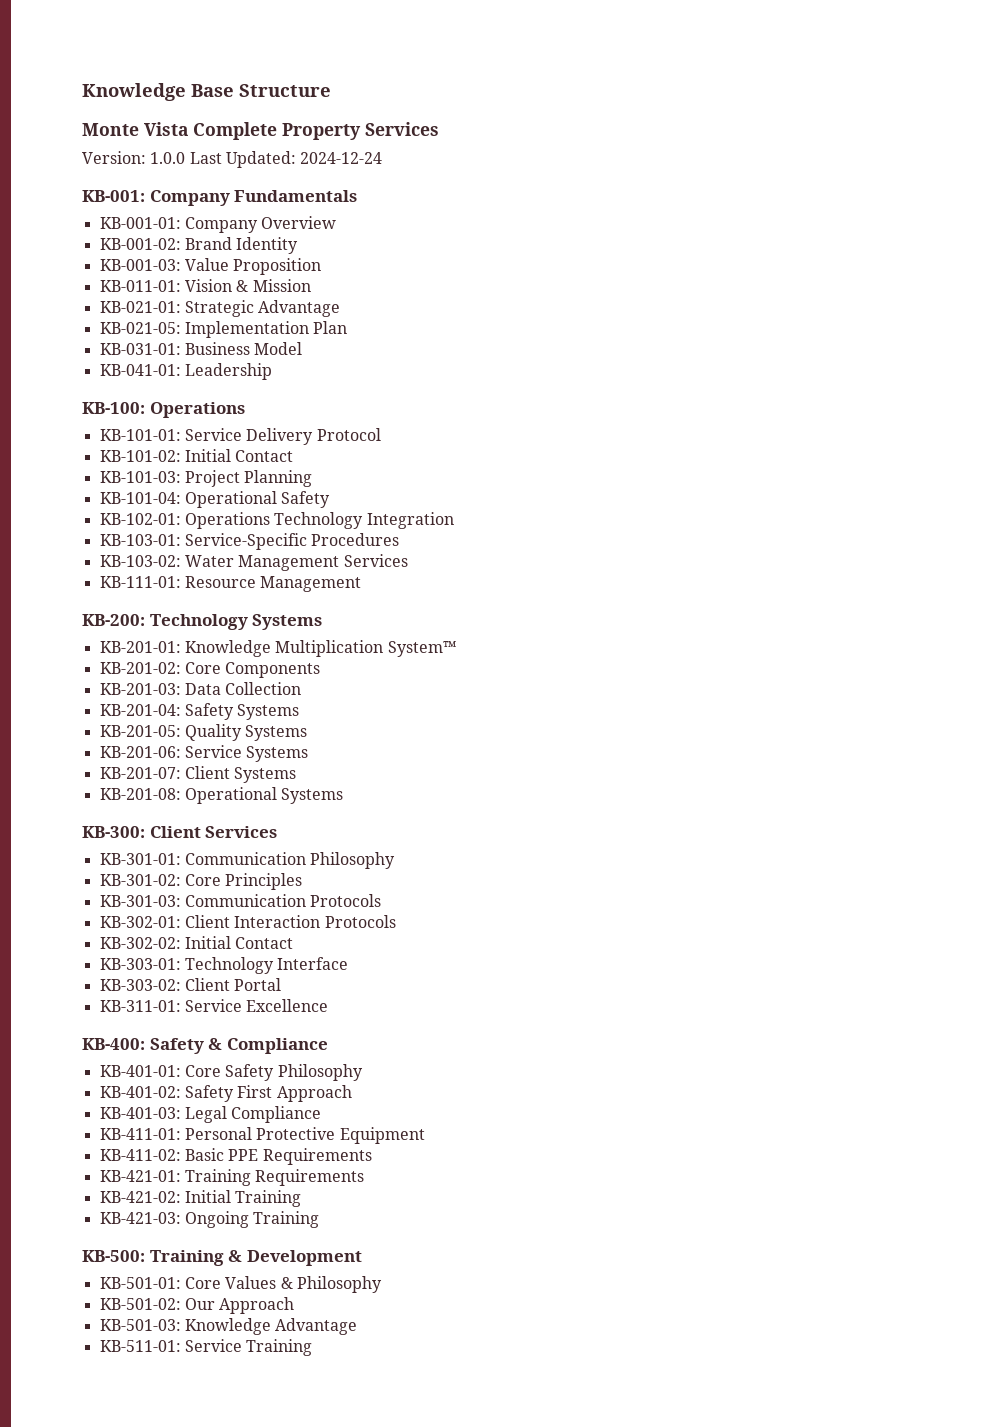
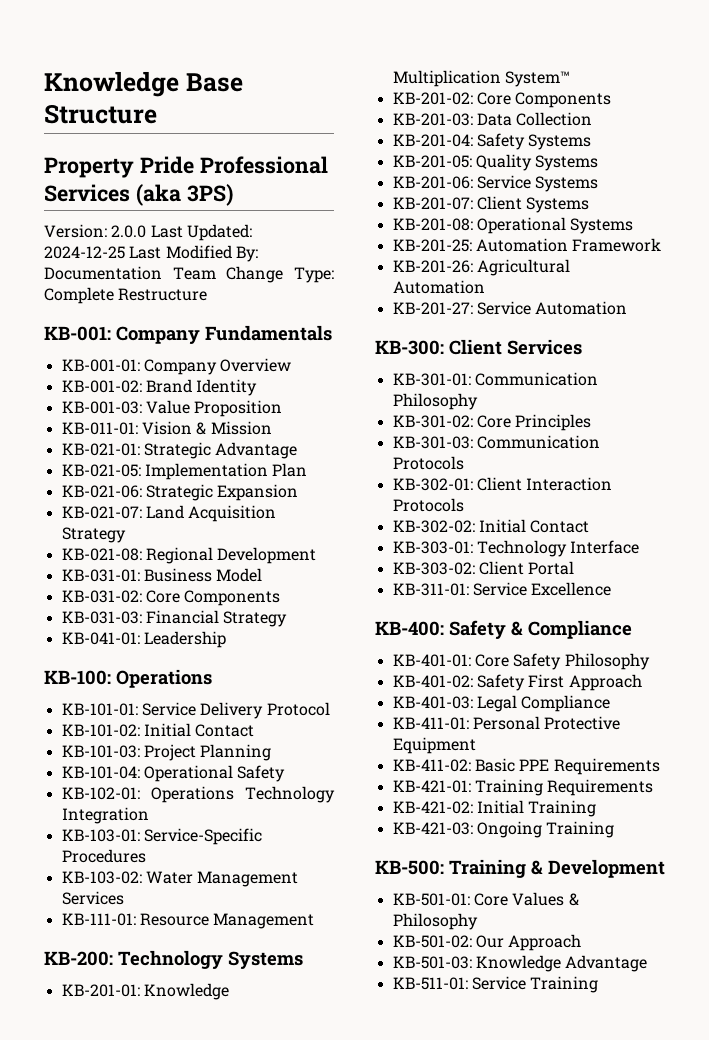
- Monte Vista Complete Property Services
+ Property Pride Professional Services (aka 3PS)
- Version: 1.0.0 Last Updated: 2024-12-24
+ Version: 2.0.0 Last Updated: 2024-12-25 Last Modified By: Documentation Team Change Type: Complete Restructure
+ KB-021-06: Strategic Expansion
+ KB-021-07: Land Acquisition Strategy
+ KB-021-08: Regional Development
  KB-031-01: Business Model
+ KB-031-02: Core Components
+ KB-031-03: Financial Strategy
+ KB-201-25: Automation Framework
+ KB-201-26: Agricultural Automation
+ KB-201-27: Service Automation

